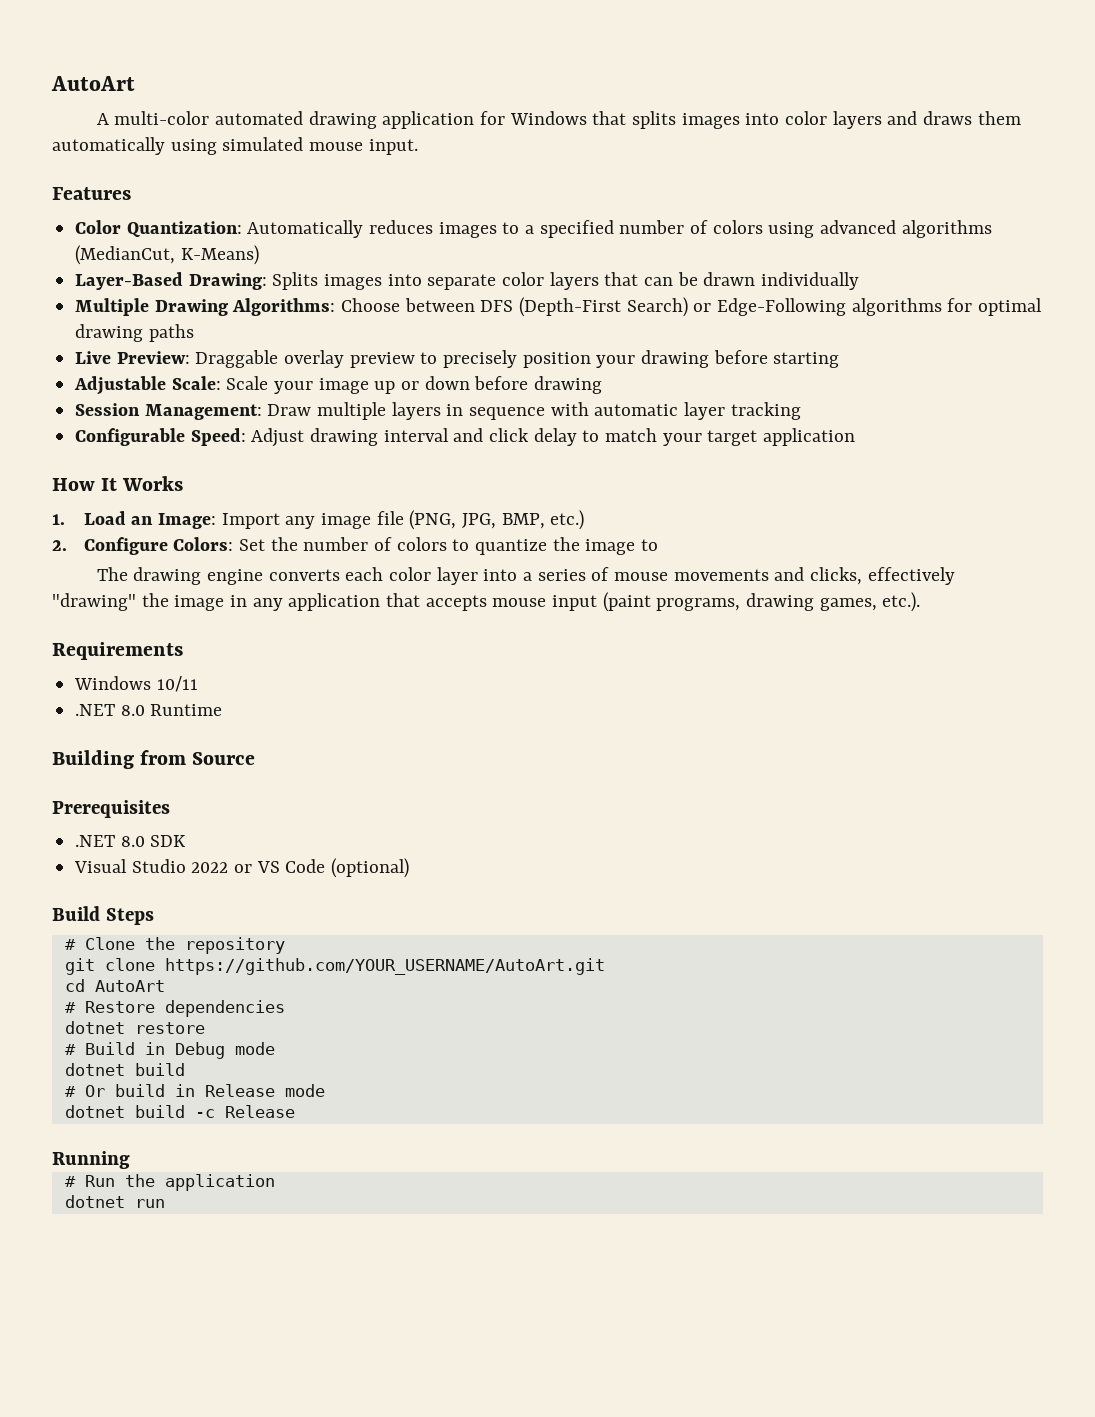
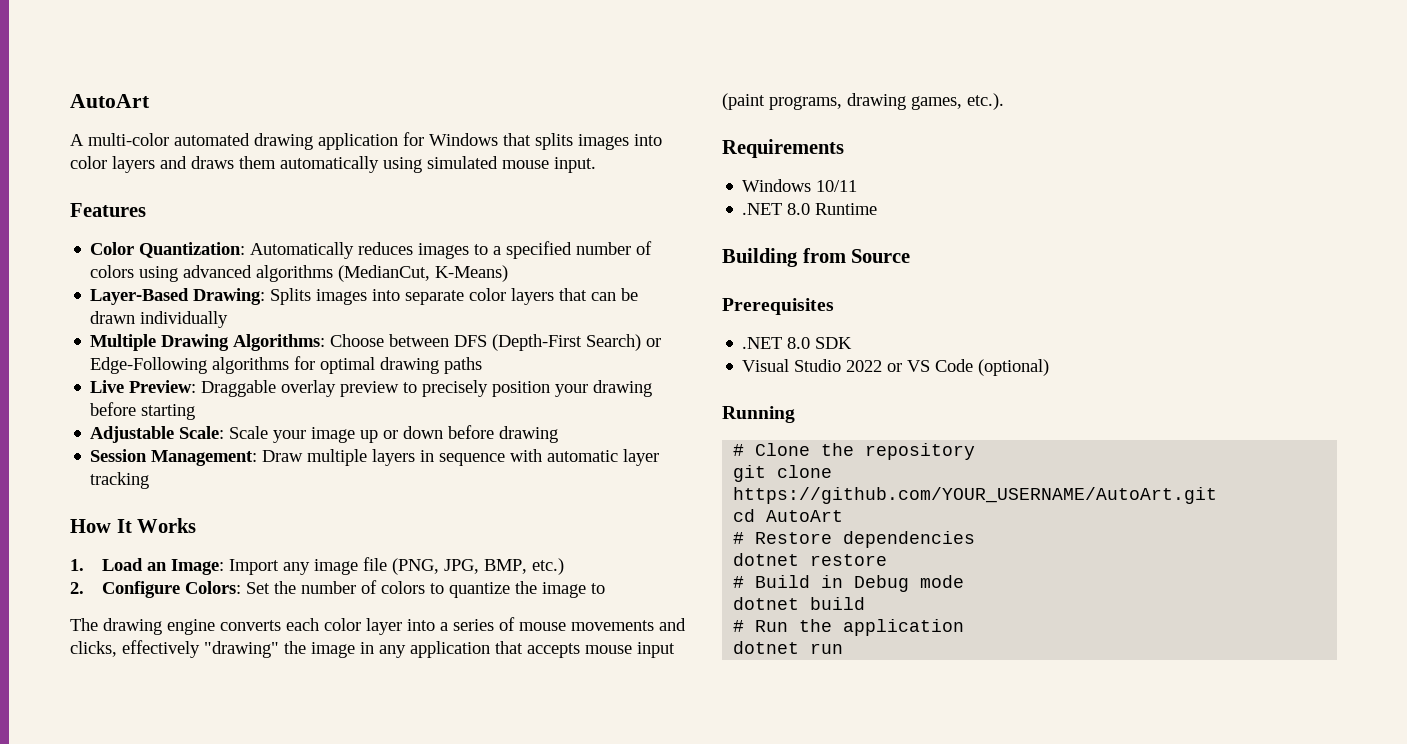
- Configurable Speed: Adjust drawing interval and click delay to match your target application
- Build Steps
+ Running
- # Or build in Release mode
- dotnet build -c Release
- Running

